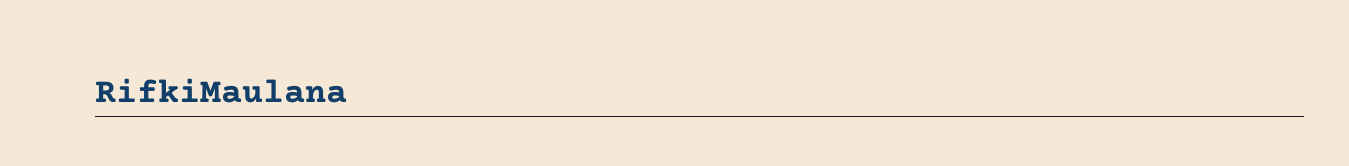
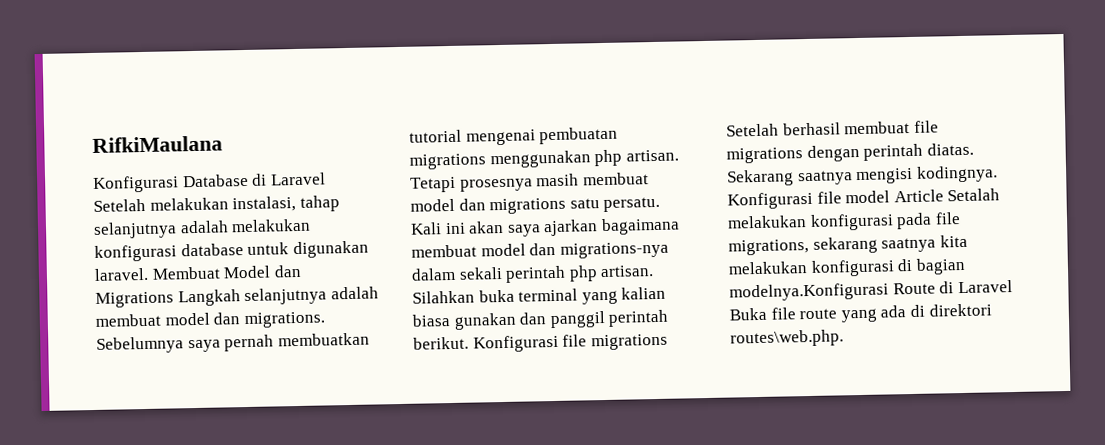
+ Konfigurasi Database di Laravel Setelah melakukan instalasi, tahap selanjutnya adalah melakukan konfigurasi database untuk digunakan laravel. Membuat Model dan Migrations Langkah selanjutnya adalah membuat model dan migrations. Sebelumnya saya pernah membuatkan tutorial mengenai pembuatan migrations menggunakan php artisan. Tetapi prosesnya masih membuat model dan migrations satu persatu. Kali ini akan saya ajarkan bagaimana membuat model dan migrations-nya dalam sekali perintah php artisan. Silahkan buka terminal yang kalian biasa gunakan dan panggil perintah berikut. Konfigurasi file migrations Setelah berhasil membuat file migrations dengan perintah diatas. Sekarang saatnya mengisi kodingnya. Konfigurasi file model Article Setalah melakukan konfigurasi pada file migrations, sekarang saatnya kita melakukan konfigurasi di bagian modelnya.Konfigurasi Route di Laravel Buka file route yang ada di direktori routes\web.php.

